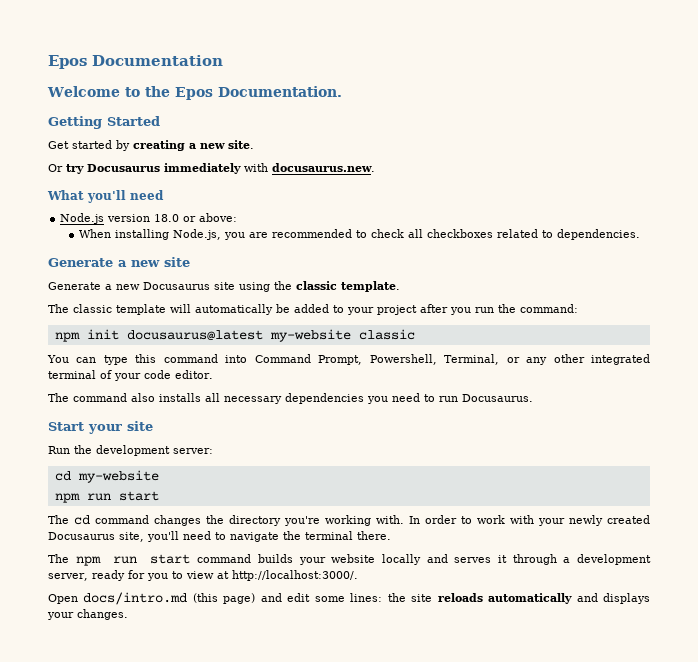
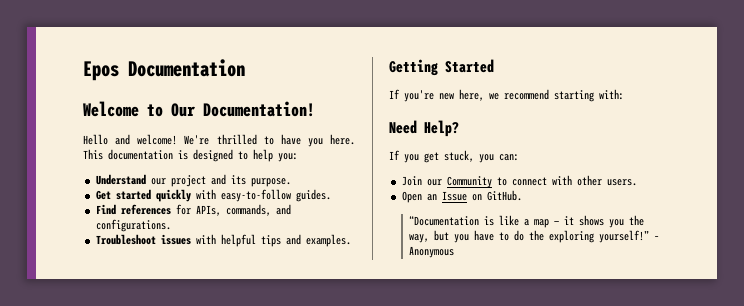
- Welcome to the Epos Documentation.
+ Welcome to Our Documentation!
+ Hello and welcome! We're thrilled to have you here. This documentation is designed to help you:
+ Understand our project and its purpose.
+ Get started quickly with easy-to-follow guides.
+ Find references for APIs, commands, and configurations.
+ Troubleshoot issues with helpful tips and examples.
  Getting Started
- Get started by creating a new site.
- Or try Docusaurus immediately with docusaurus.new.
- What you'll need
- Node.js version 18.0 or above:
- When installing Node.js, you are recommended to check all checkboxes related to dependencies.
- Generate a new site
- Generate a new Docusaurus site using the classic template.
- The classic template will automatically be added to your project after you run the command:
- npm init docusaurus@latest my-website classic
- You can type this command into Command Prompt, Powershell, Terminal, or any other integrated terminal of your code editor.
- The command also installs all necessary dependencies you need to run Docusaurus.
- Start your site
- Run the development server:
- cd my-website
- npm run start
- The cd command changes the directory you're working with. In order to work with your newly created Docusaurus site, you'll need to navigate the terminal there.
- The npm run start command builds your website locally and serves it through a development server, ready for you to view at http://localhost:3000/.
- Open docs/intro.md (this page) and edit some lines: the site reloads automatically and displays your changes.
+ If you're new here, we recommend starting with:
+ Need Help?
+ If you get stuck, you can:
+ Join our Community to connect with other users.
+ Open an Issue on GitHub.
+ “Documentation is like a map — it shows you the way, but you have to do the exploring yourself!” – Anonymous

